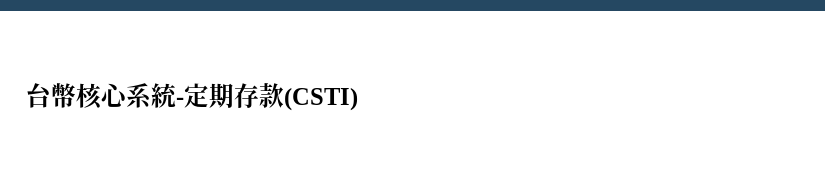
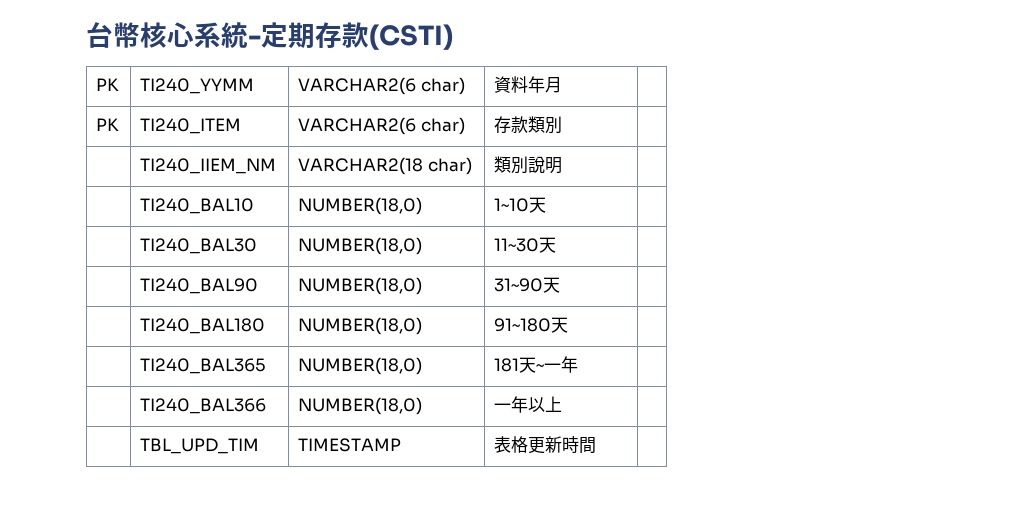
+ PK | TI240_YYMM | VARCHAR2(6 char) | 資料年月 |
+ PK | TI240_ITEM | VARCHAR2(6 char) | 存款類別 |
+ | TI240_IIEM_NM | VARCHAR2(18 char) | 類別說明 |
+ | TI240_BAL10 | NUMBER(18,0) | 1~10天 |
+ | TI240_BAL30 | NUMBER(18,0) | 11~30天 |
+ | TI240_BAL90 | NUMBER(18,0) | 31~90天 |
+ | TI240_BAL180 | NUMBER(18,0) | 91~180天 |
+ | TI240_BAL365 | NUMBER(18,0) | 181天~一年 |
+ | TI240_BAL366 | NUMBER(18,0) | 一年以上 |
+ | TBL_UPD_TIM | TIMESTAMP | 表格更新時間 |

